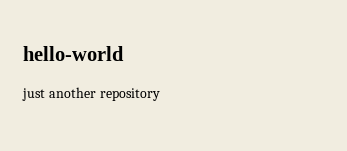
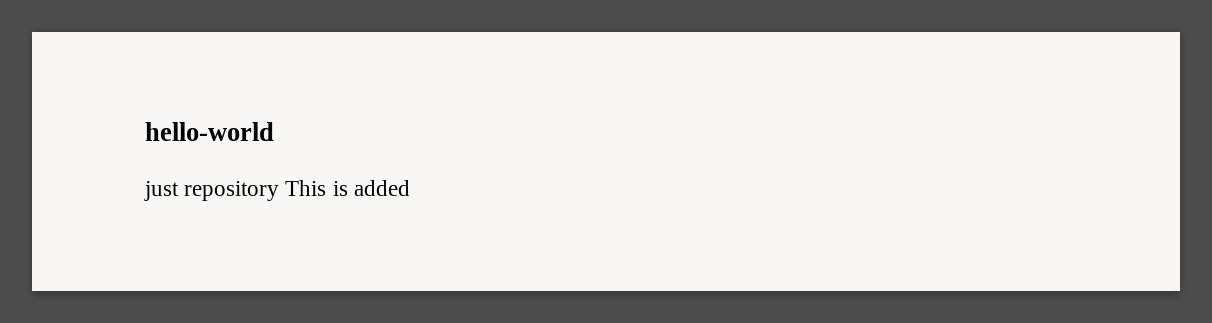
- just another repository
+ just repository This is added

